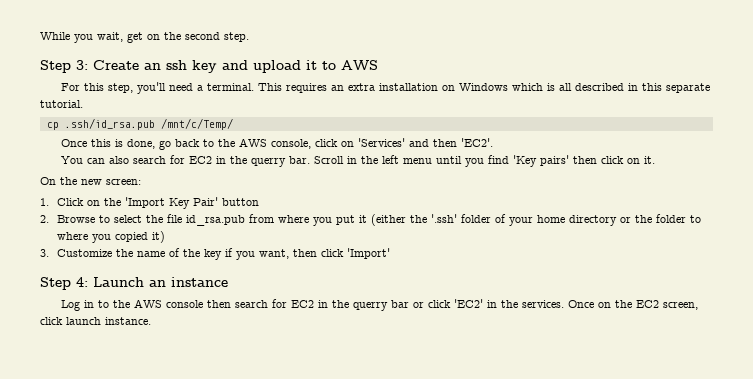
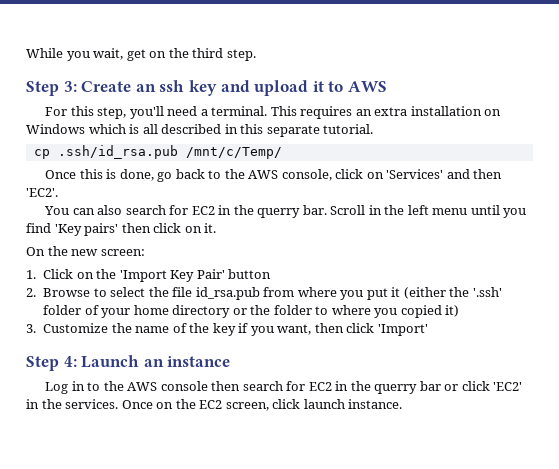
- While you wait, get on the second step.
+ While you wait, get on the third step.

